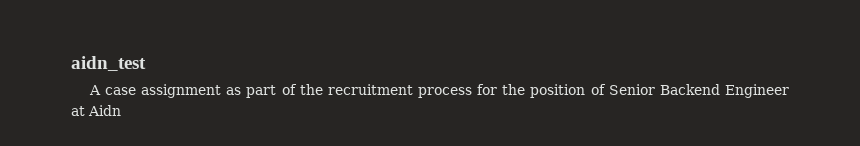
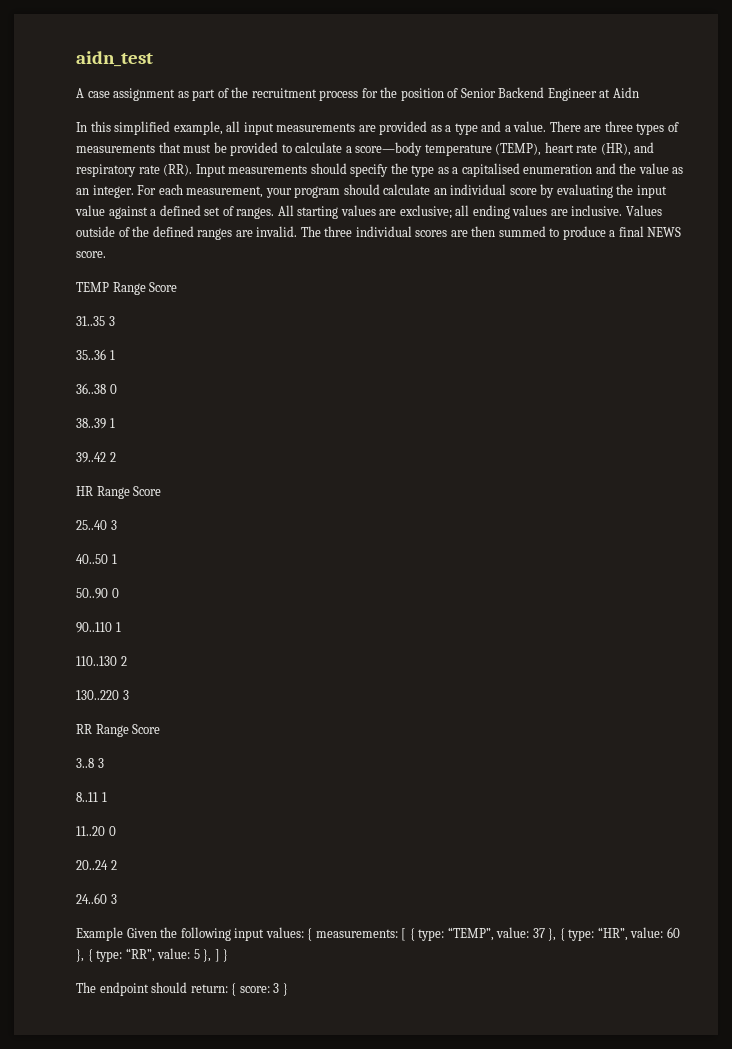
+ In this simplified example, all input measurements are provided as a type and a value. There are three types of measurements that must be provided to calculate a score—body temperature (TEMP), heart rate (HR), and respiratory rate (RR). Input measurements should specify the type as a capitalised enumeration and the value as an integer. For each measurement, your program should calculate an individual score by evaluating the input value against a defined set of ranges. All starting values are exclusive; all ending values are inclusive. Values outside of the defined ranges are invalid. The three individual scores are then summed to produce a final NEWS score.
+ TEMP Range Score
+ 31..35 3
+ 35..36 1
+ 36..38 0
+ 38..39 1
+ 39..42 2
+ HR Range Score
+ 25..40 3
+ 40..50 1
+ 50..90 0
+ 90..110 1
+ 110..130 2
+ 130..220 3
+ RR Range Score
+ 3..8 3
+ 8..11 1
+ 11..20 0
+ 20..24 2
+ 24..60 3
+ Example Given the following input values: { measurements: [ { type: “TEMP”, value: 37 }, { type: “HR”, value: 60 }, { type: “RR”, value: 5 }, ] }
+ The endpoint should return: { score: 3 }

